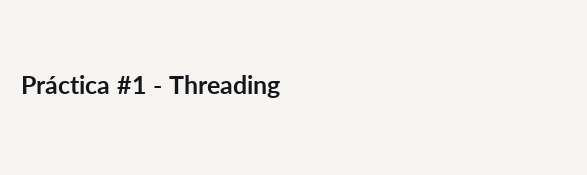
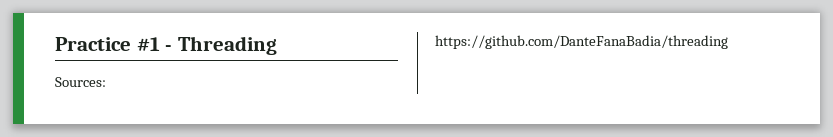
- Práctica #1 - Threading
+ Practice #1 - Threading
+ Sources: https://github.com/DanteFanaBadia/threading

